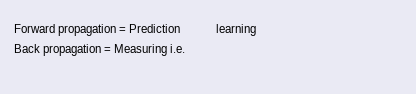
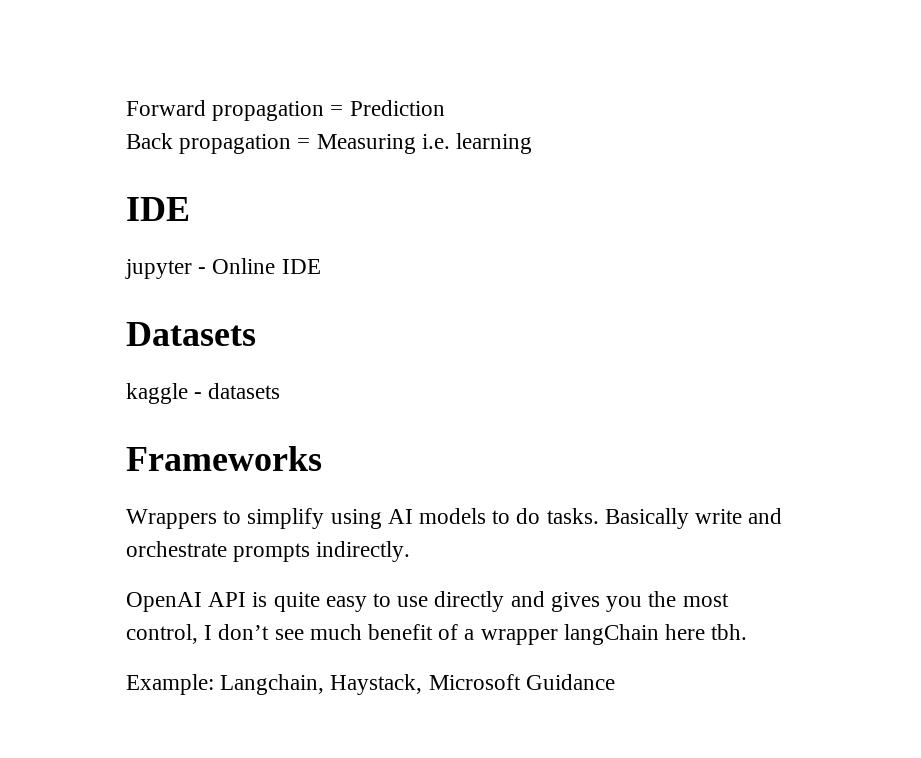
  Back propagation = Measuring i.e. learning
+ IDE
+ jupyter - Online IDE
+ Datasets
+ kaggle - datasets
+ Frameworks
+ Wrappers to simplify using AI models to do tasks. Basically write and orchestrate prompts indirectly.
+ OpenAI API is quite easy to use directly and gives you the most control, I don’t see much benefit of a wrapper langChain here tbh.
+ Example: Langchain, Haystack, Microsoft Guidance

